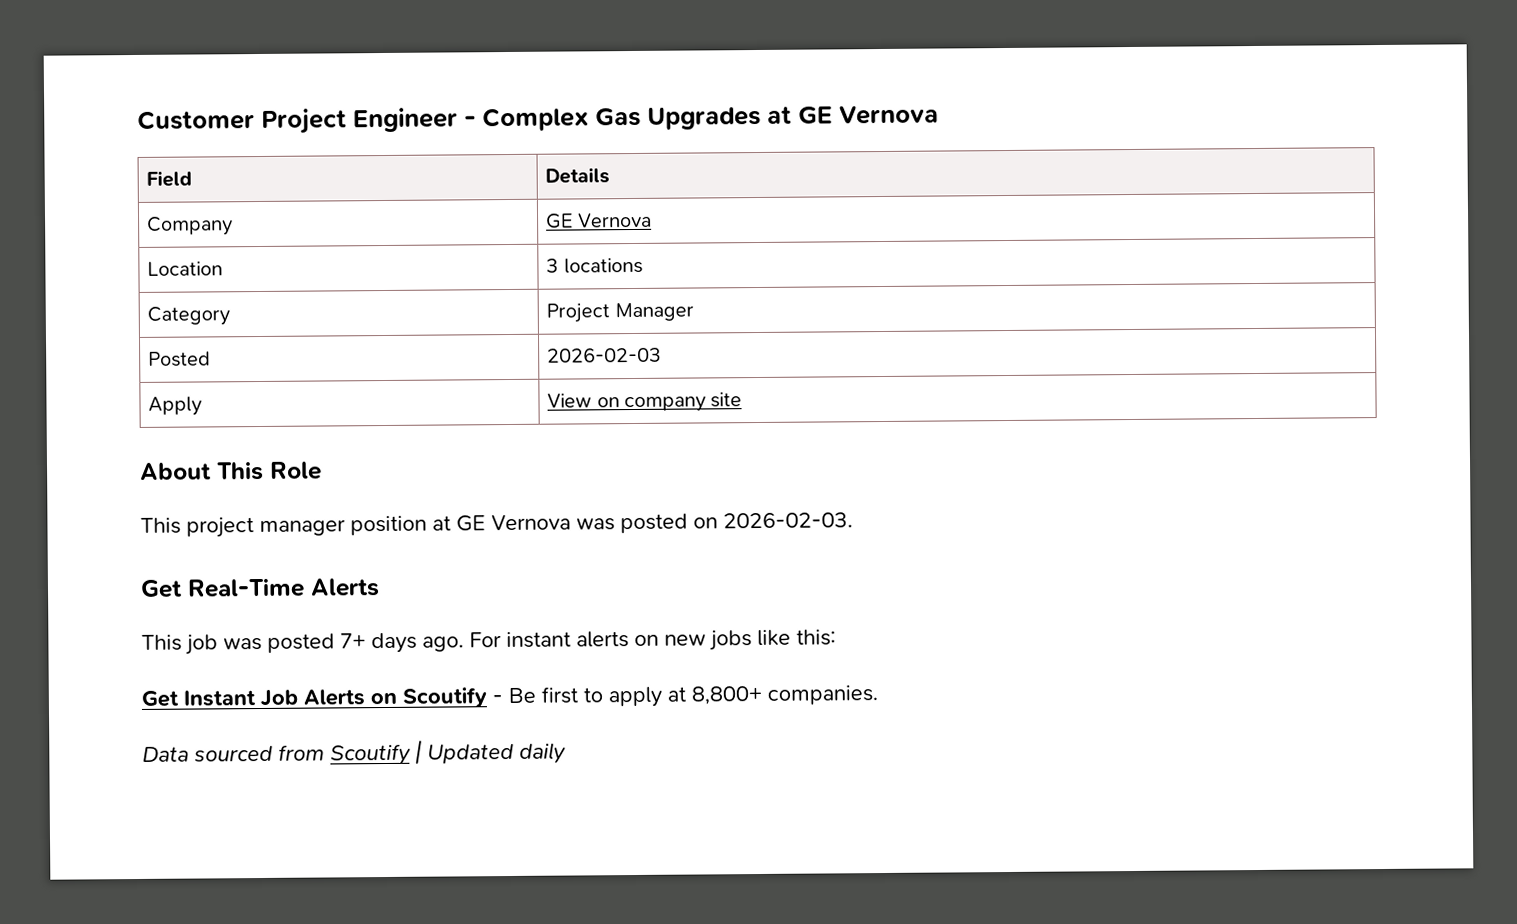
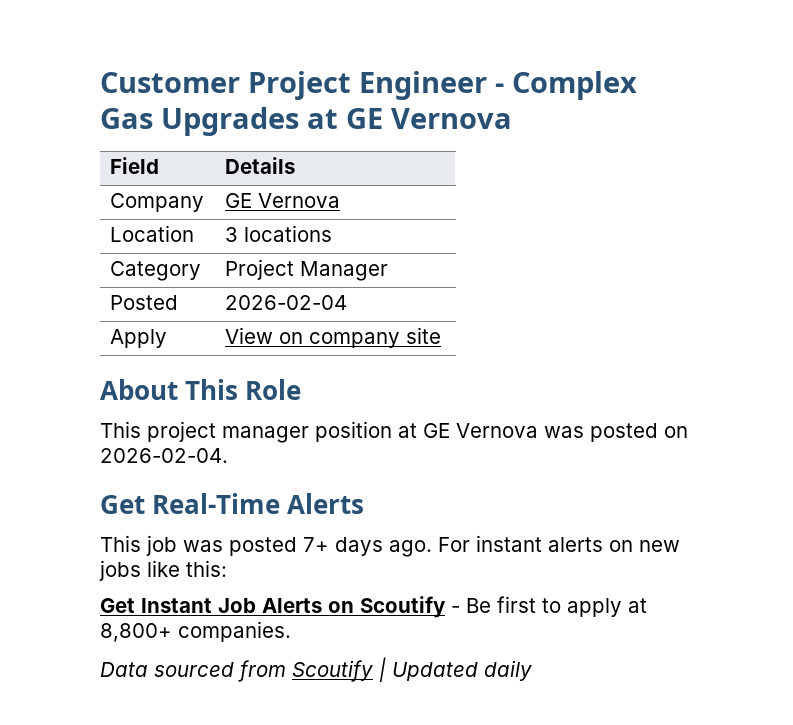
- Posted | 2026-02-03
+ Posted | 2026-02-04
- This project manager position at GE Vernova was posted on 2026-02-03.
+ This project manager position at GE Vernova was posted on 2026-02-04.

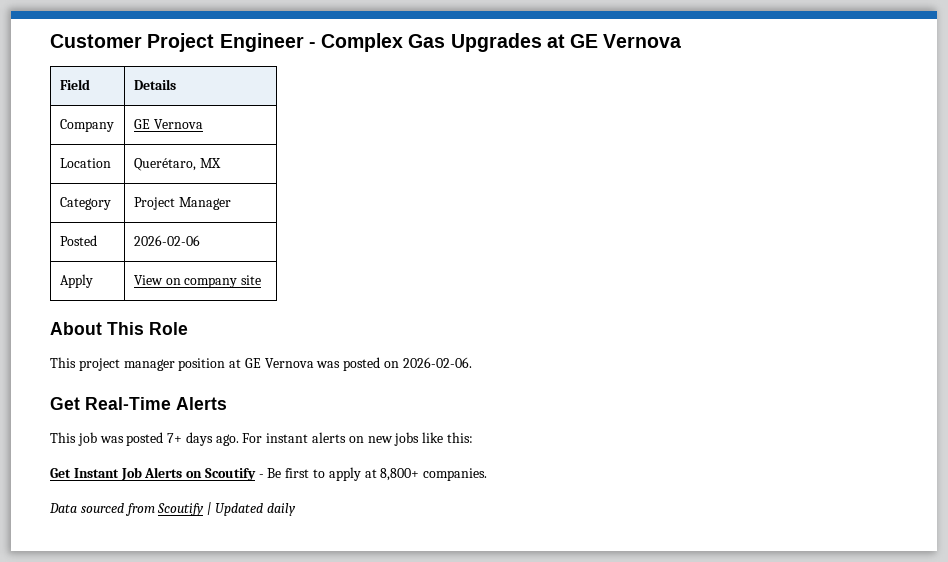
- Location | 3 locations
+ Location | Querétaro, MX
- Posted | 2026-02-04
+ Posted | 2026-02-06
- This project manager position at GE Vernova was posted on 2026-02-04.
+ This project manager position at GE Vernova was posted on 2026-02-06.

